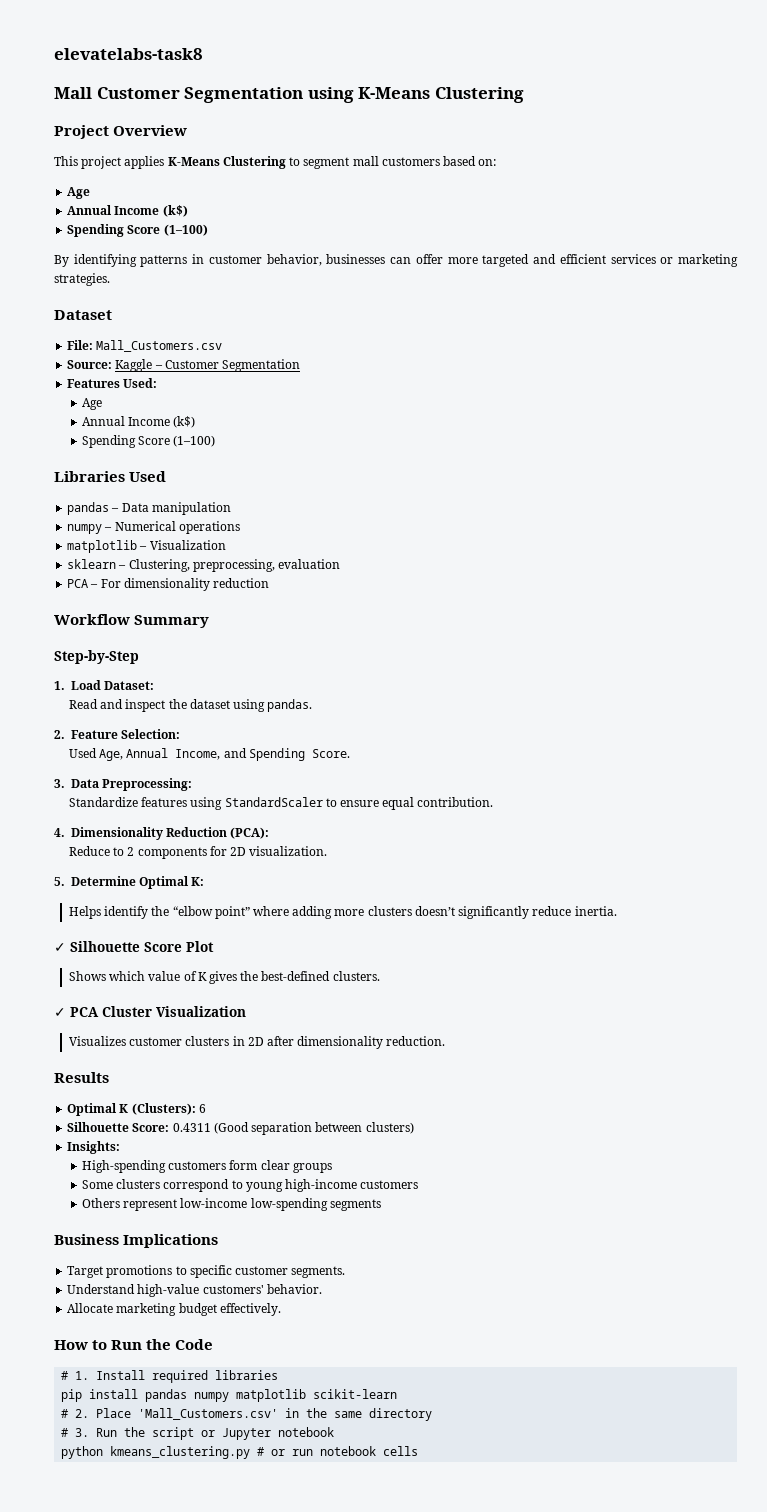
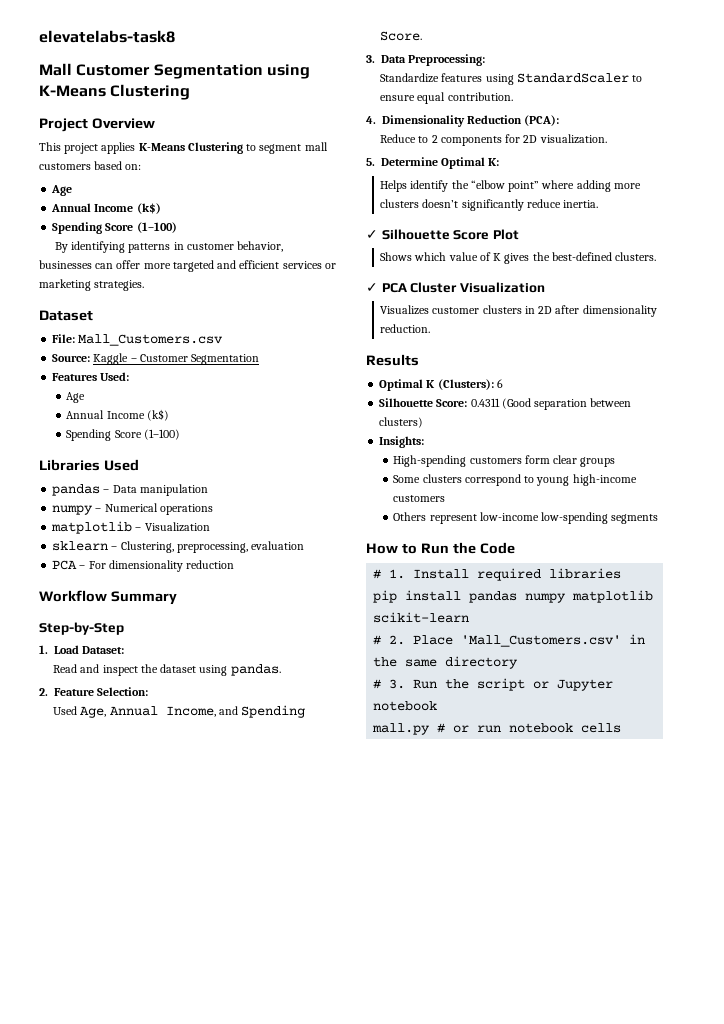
- Business Implications
- Target promotions to specific customer segments.
- Understand high-value customers' behavior.
- Allocate marketing budget effectively.
- python kmeans_clustering.py # or run notebook cells
+ mall.py # or run notebook cells

